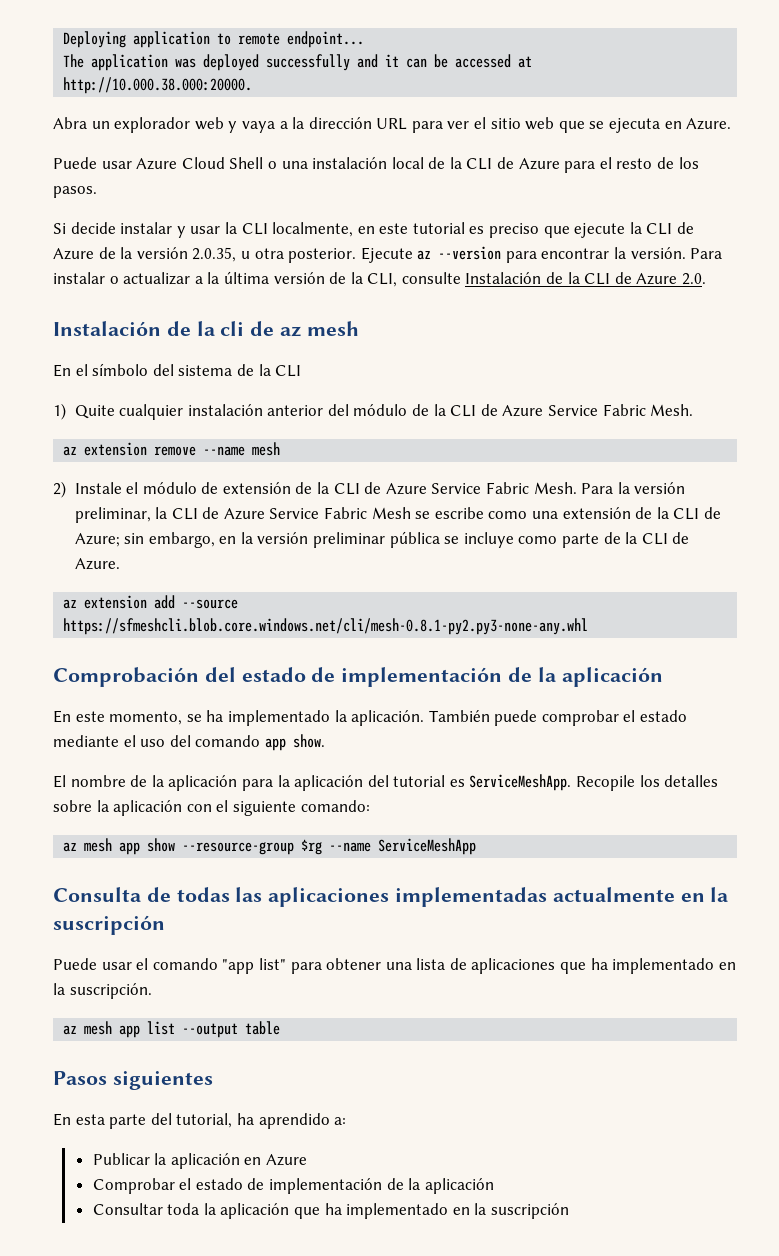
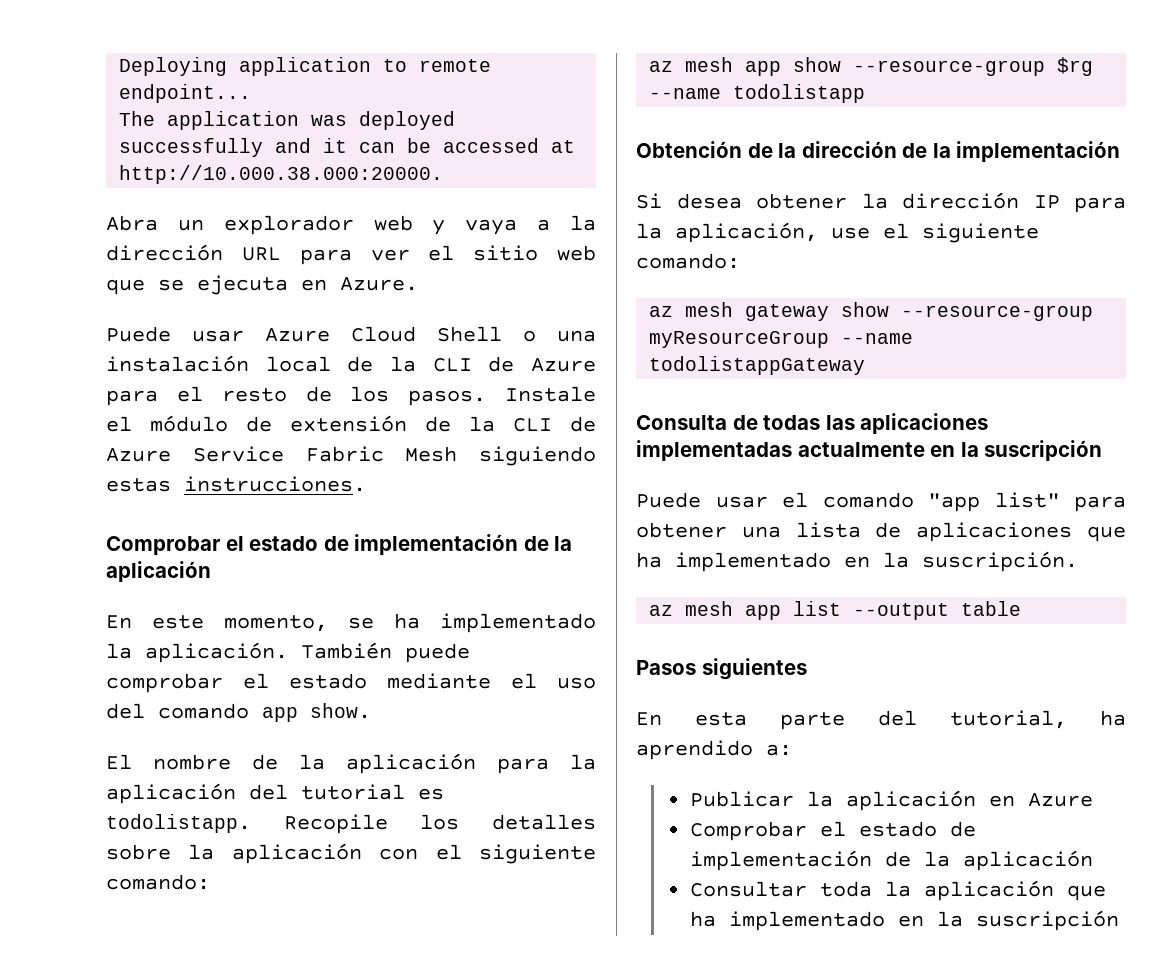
- Puede usar Azure Cloud Shell o una instalación local de la CLI de Azure para el resto de los pasos.
- Si decide instalar y usar la CLI localmente, en este tutorial es preciso que ejecute la CLI de Azure de la versión 2.0.35, u otra posterior. Ejecute az --version para encontrar la versión. Para instalar o actualizar a la última versión de la CLI, consulte Instalación de la CLI de Azure 2.0.
- Instalación de la cli de az mesh
- En el símbolo del sistema de la CLI
- 1) Quite cualquier instalación anterior del módulo de la CLI de Azure Service Fabric Mesh.
- az extension remove --name mesh
- 2) Instale el módulo de extensión de la CLI de Azure Service Fabric Mesh. Para la versión preliminar, la CLI de Azure Service Fabric Mesh se escribe como una extensión de la CLI de Azure; sin embargo, en la versión preliminar pública se incluye como parte de la CLI de Azure.
- az extension add --source https://sfmeshcli.blob.core.windows.net/cli/mesh-0.8.1-py2.py3-none-any.whl
- Comprobación del estado de implementación de la aplicación
+ Puede usar Azure Cloud Shell o una instalación local de la CLI de Azure para el resto de los pasos. Instale el módulo de extensión de la CLI de Azure Service Fabric Mesh siguiendo estas instrucciones.
+ Comprobar el estado de implementación de la aplicación
- El nombre de la aplicación para la aplicación del tutorial es ServiceMeshApp.
+ El nombre de la aplicación para la aplicación del tutorial es todolistapp.
- az mesh app show --resource-group $rg --name ServiceMeshApp
+ az mesh app show --resource-group $rg --name todolistapp
+ Obtención de la dirección de la implementación
+ Si desea obtener la dirección IP para la aplicación, use el siguiente comando:
+ az mesh gateway show --resource-group myResourceGroup --name todolistappGateway

